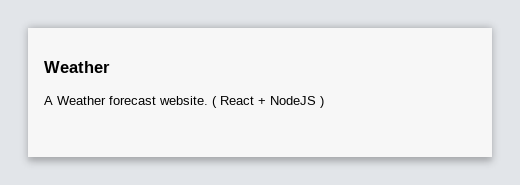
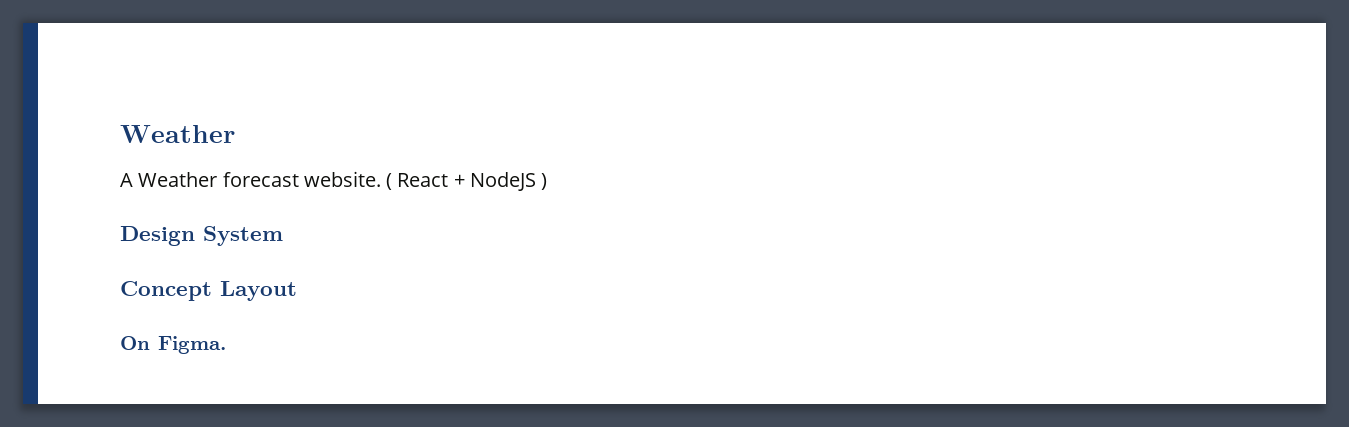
+ Design System
+ Concept Layout
+ On Figma.

